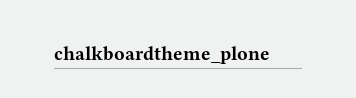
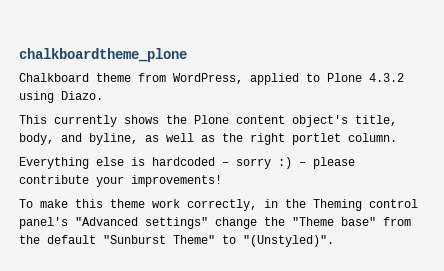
+ Chalkboard theme from WordPress, applied to Plone 4.3.2 using Diazo.
+ This currently shows the Plone content object's title, body, and byline, as well as the right portlet column.
+ Everything else is hardcoded – sorry :) – please contribute your improvements!
+ To make this theme work correctly, in the Theming control panel's "Advanced settings" change the "Theme base" from the default "Sunburst Theme" to "(Unstyled)".

